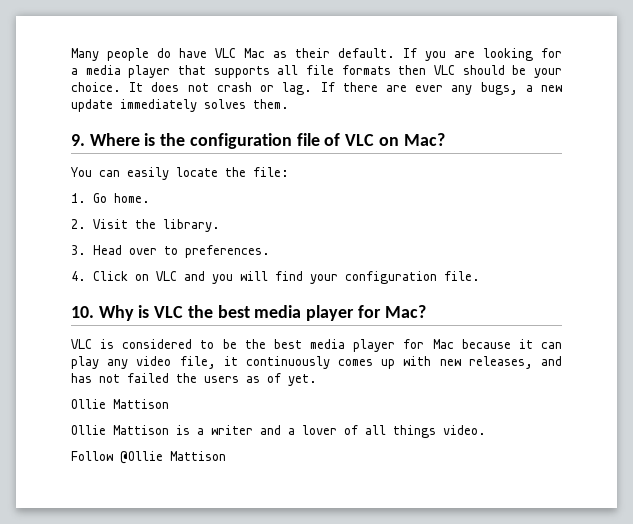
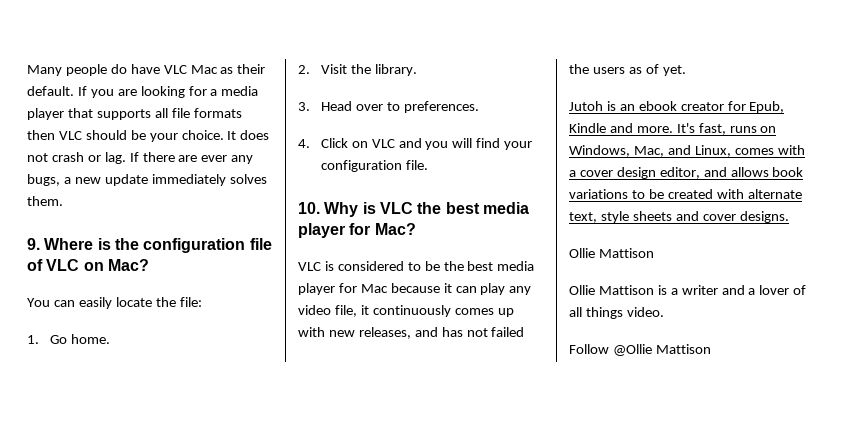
+ Jutoh is an ebook creator for Epub, Kindle and more. It's fast, runs on Windows, Mac, and Linux, comes with a cover design editor, and allows book variations to be created with alternate text, style sheets and cover designs.

